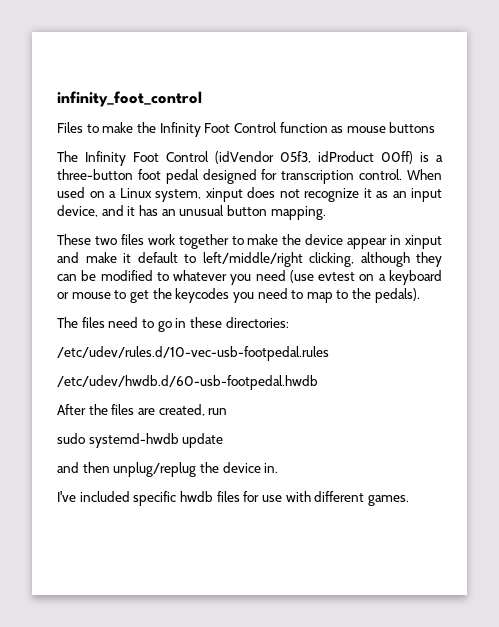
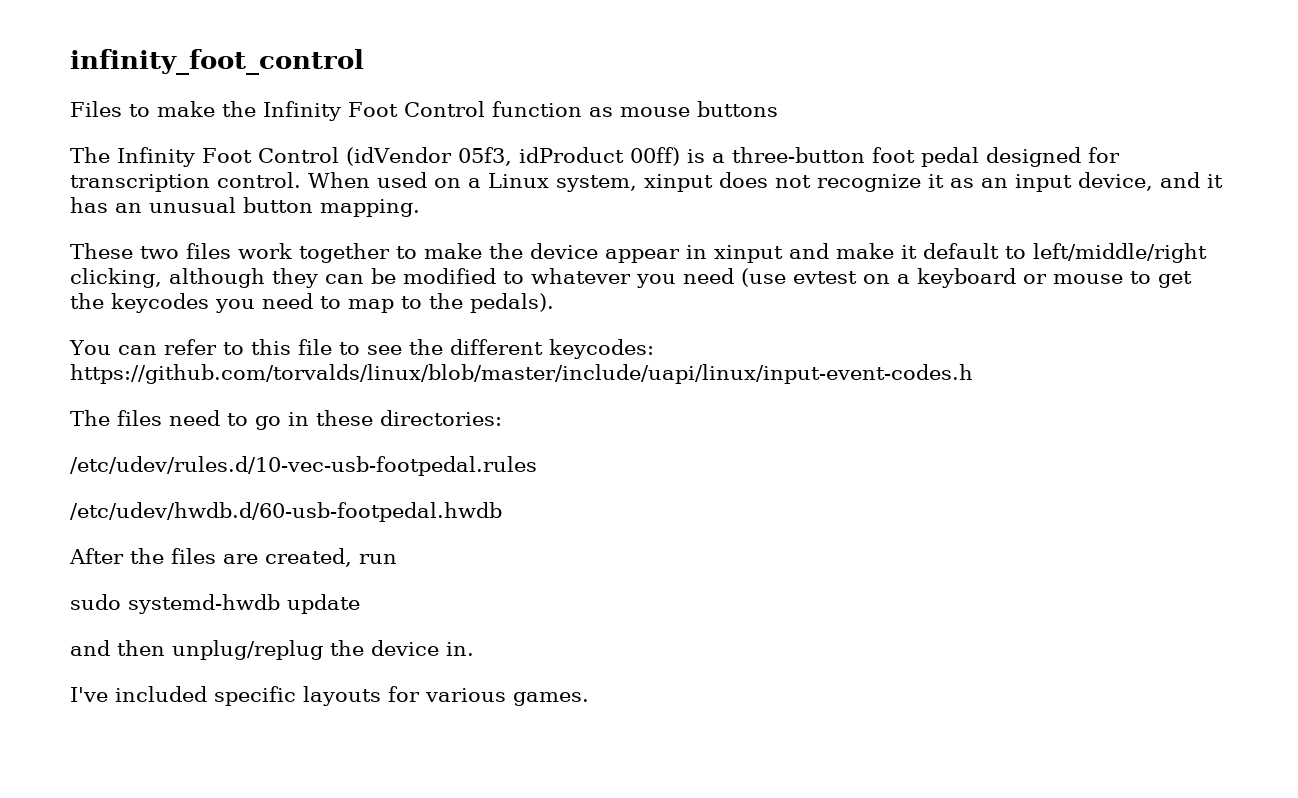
+ You can refer to this file to see the different keycodes: https://github.com/torvalds/linux/blob/master/include/uapi/linux/input-event-codes.h
- I've included specific hwdb files for use with different games.
+ I've included specific layouts for various games.

